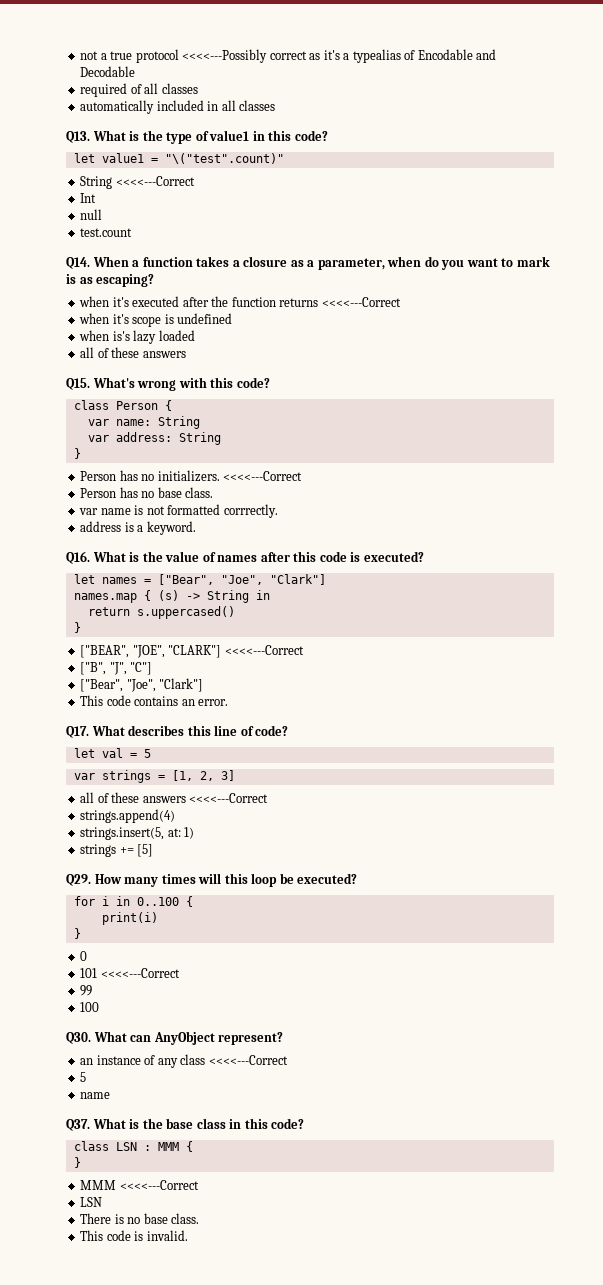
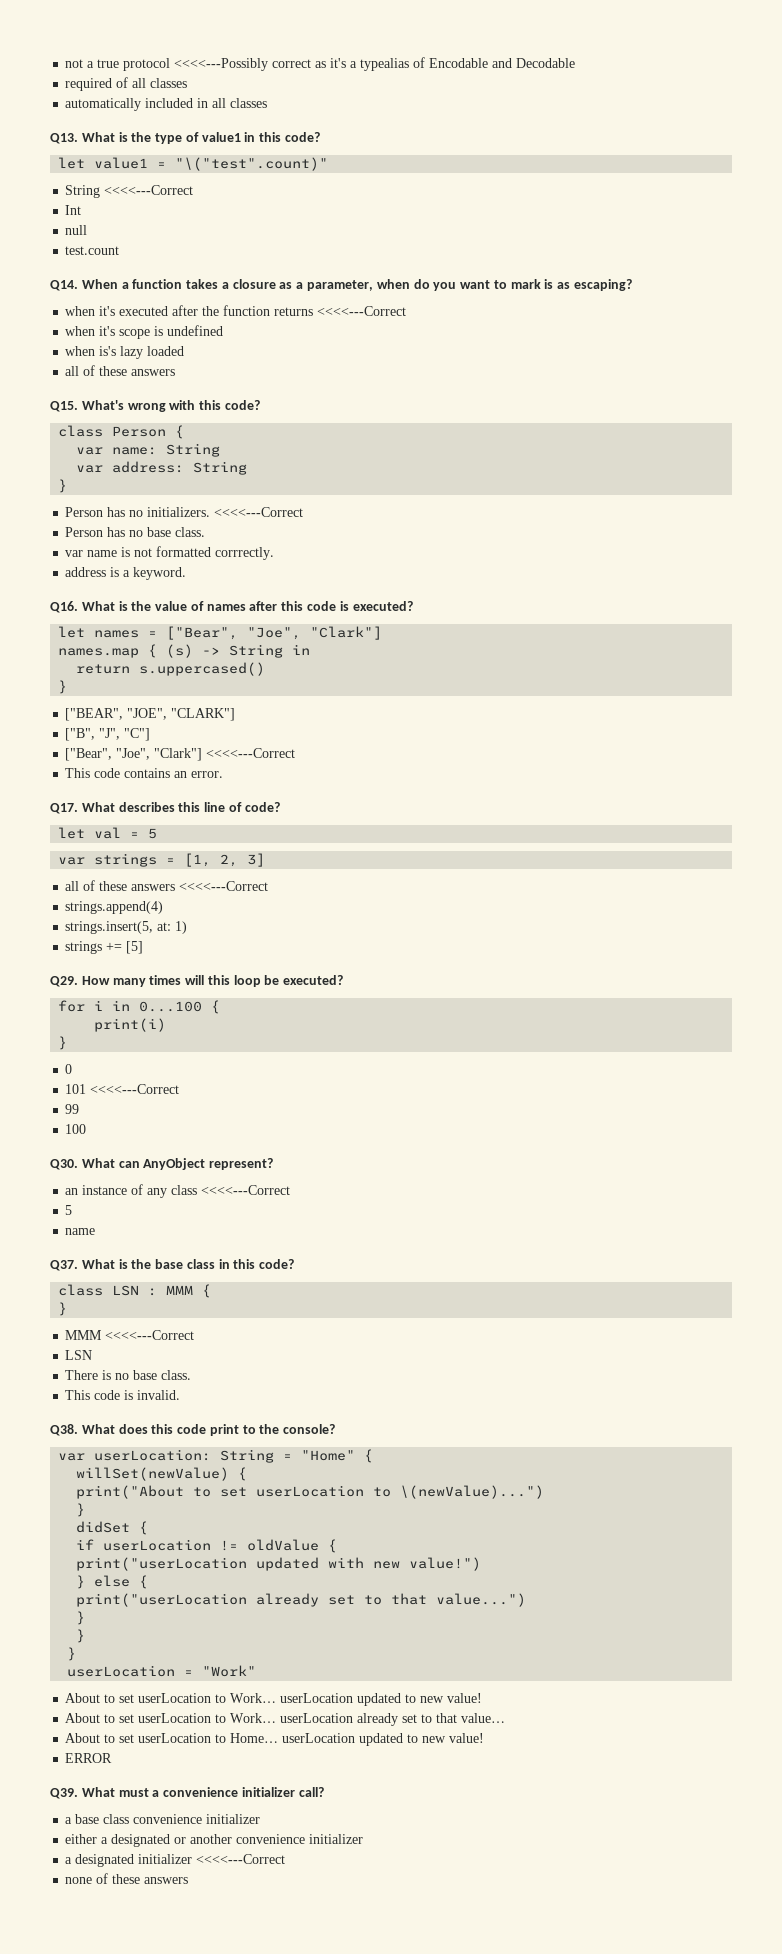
- ["BEAR", "JOE", "CLARK"] <<<<---Correct
+ ["BEAR", "JOE", "CLARK"]
  ["B", "J", "C"]
- ["Bear", "Joe", "Clark"]
+ ["Bear", "Joe", "Clark"] <<<<---Correct
- for i in 0..100 {
+ for i in 0...100 {
+ Q38. What does this code print to the console?
+ var userLocation: String = "Home" {
+ willSet(newValue) {
+ print("About to set userLocation to \(newValue)...")
+ }
+ didSet {
+ if userLocation != oldValue {
+ print("userLocation updated with new value!")
+ } else {
+ print("userLocation already set to that value...")
+ }
+ }
+ }
+ userLocation = "Work"
+ About to set userLocation to Work… userLocation updated to new value!
+ About to set userLocation to Work… userLocation already set to that value…
+ About to set userLocation to Home… userLocation updated to new value!
+ ERROR
+ Q39. What must a convenience initializer call?
+ a base class convenience initializer
+ either a designated or another convenience initializer
+ a designated initializer <<<<---Correct
+ none of these answers

